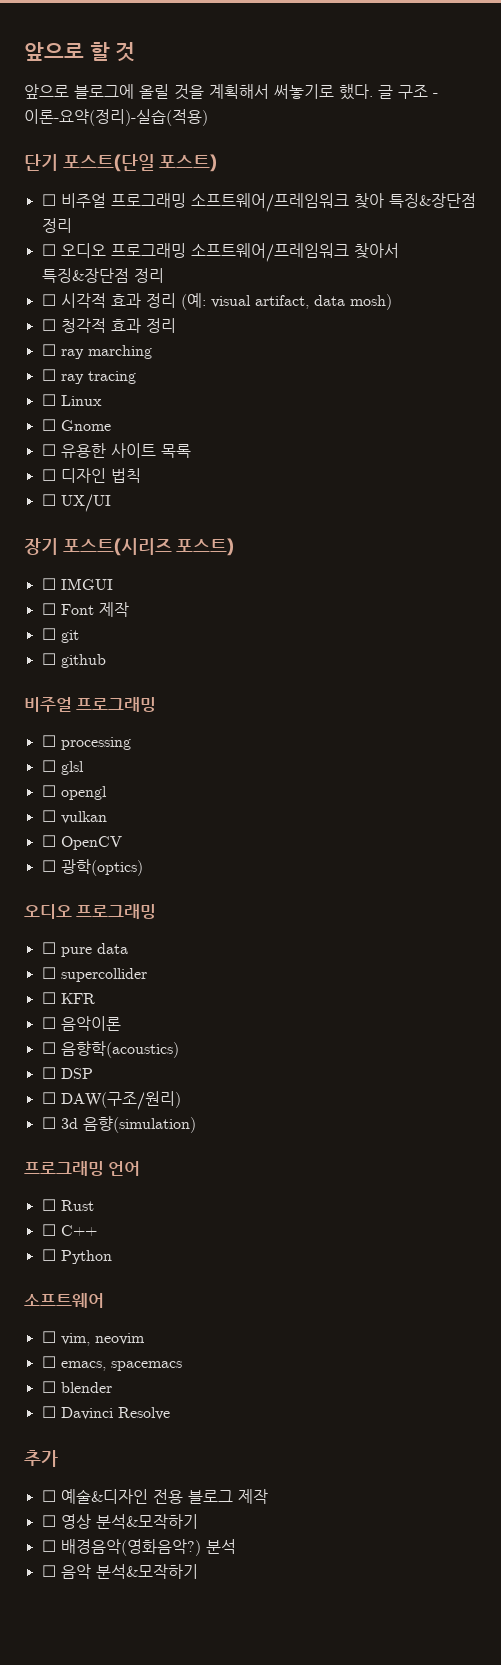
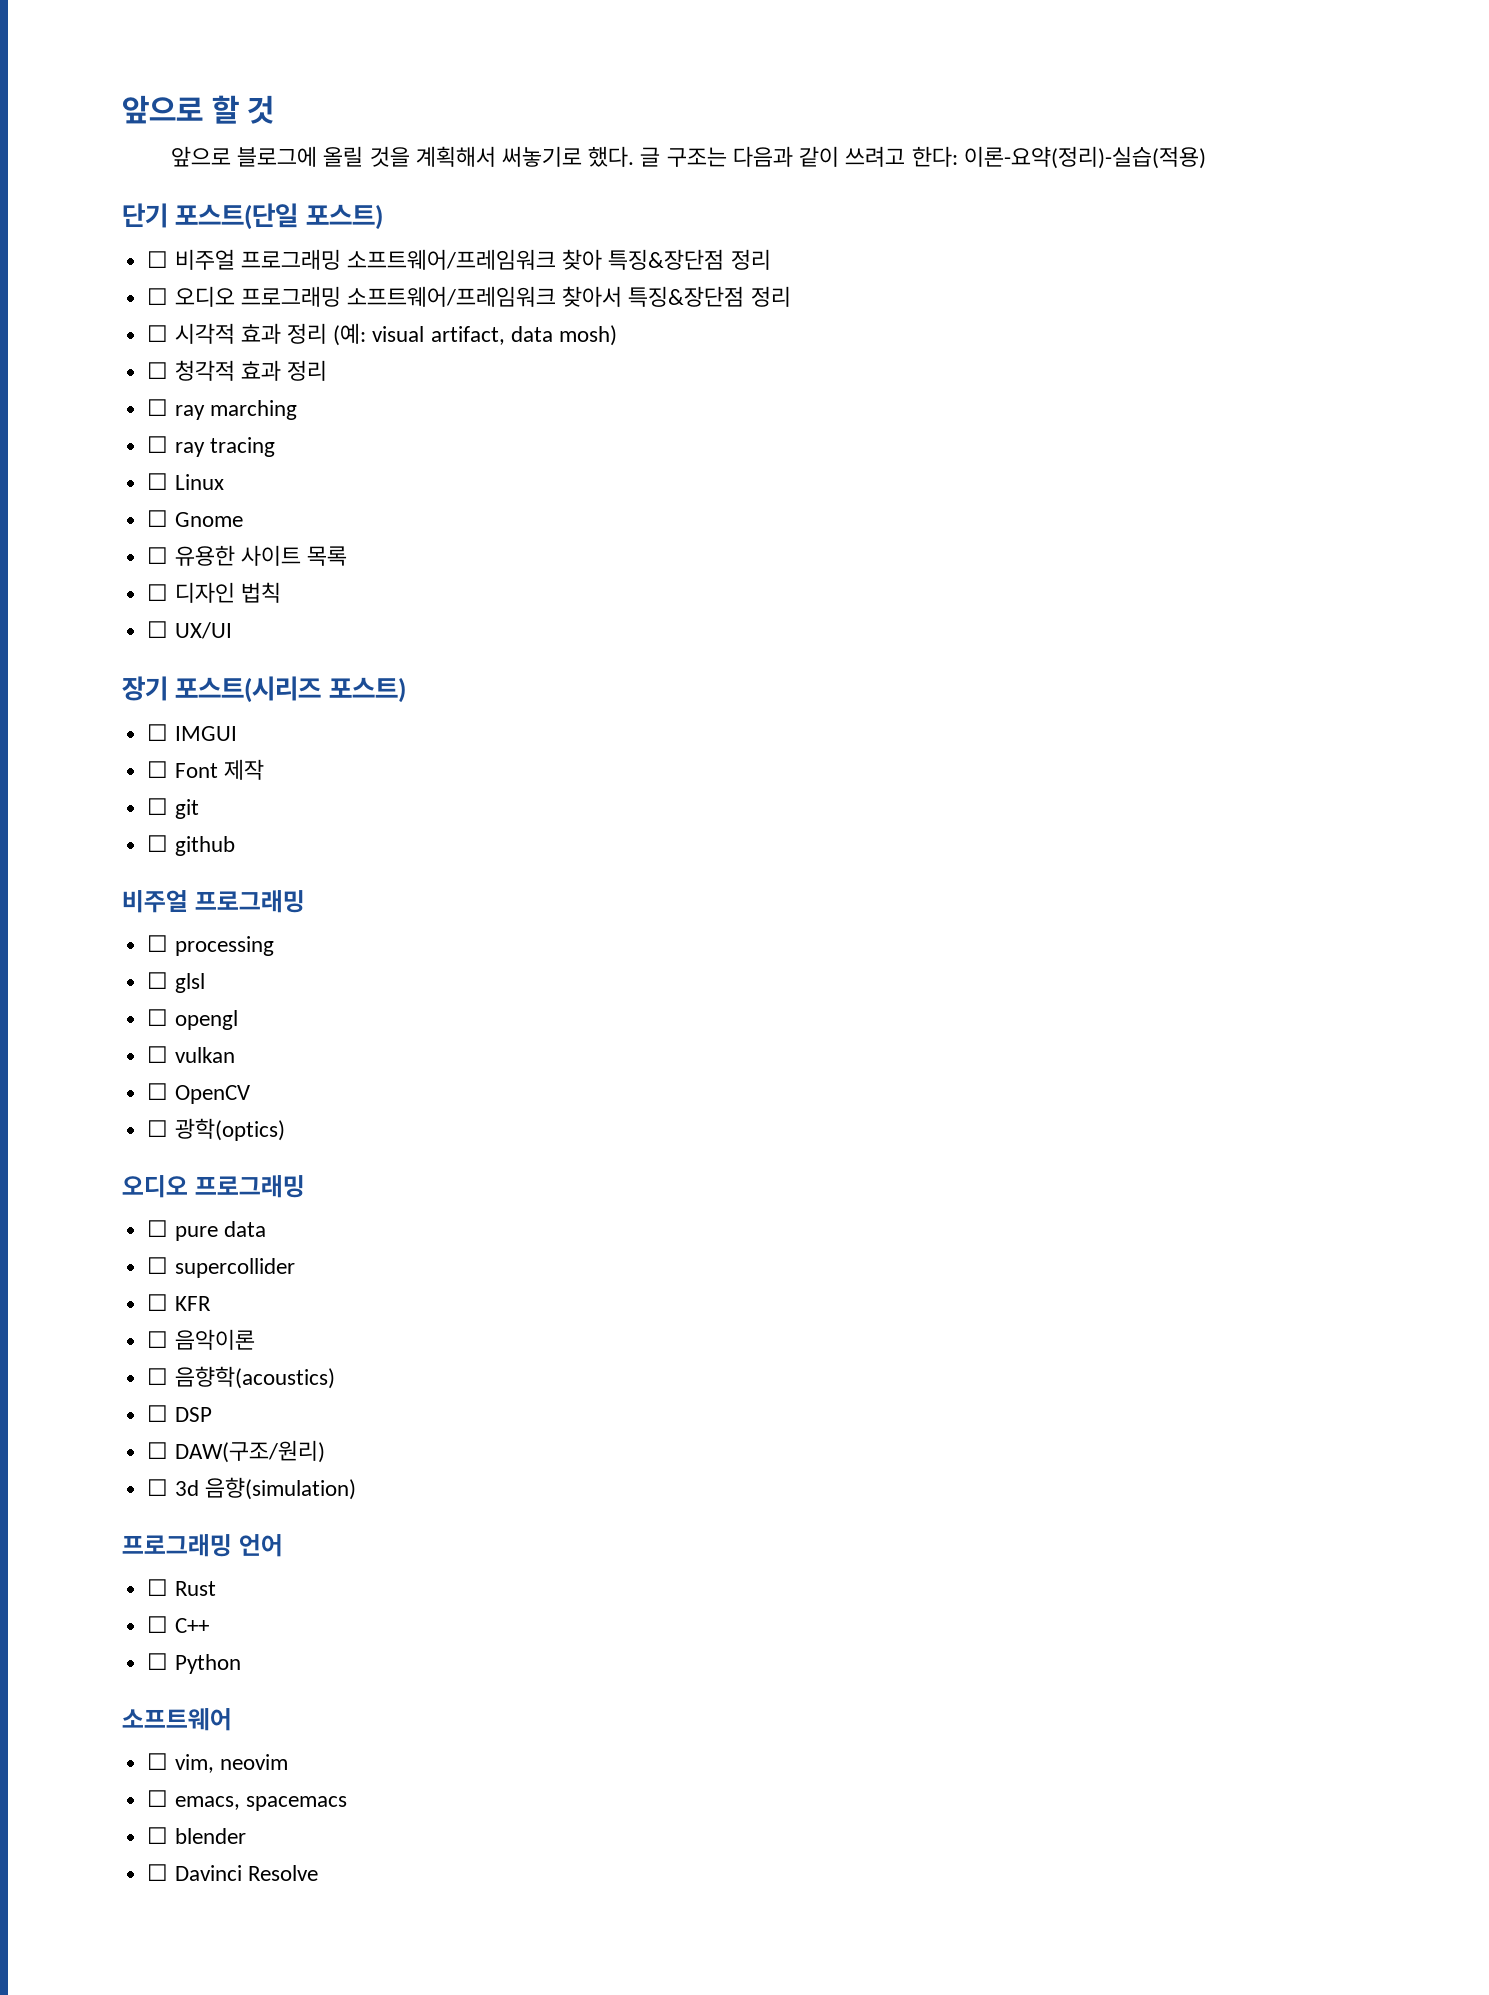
- 글 구조 - 이론-요약(정리)-실습(적용)
+ 글 구조는 다음과 같이 쓰려고 한다: 이론-요약(정리)-실습(적용)
- 추가
- ☐ 예술&디자인 전용 블로그 제작
- ☐ 영상 분석&모작하기
- ☐ 배경음악(영화음악?) 분석
- ☐ 음악 분석&모작하기

